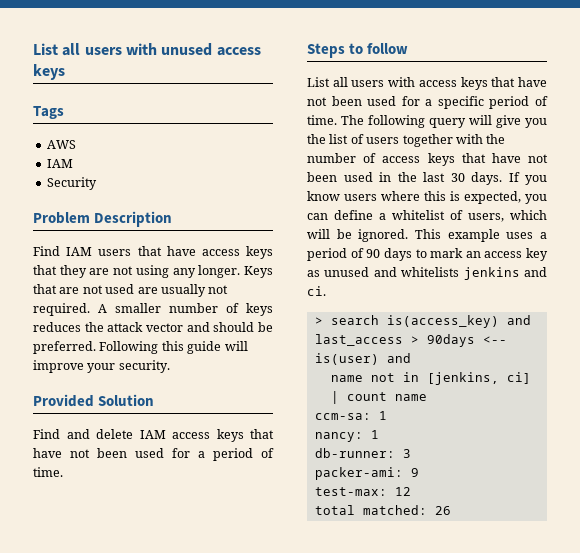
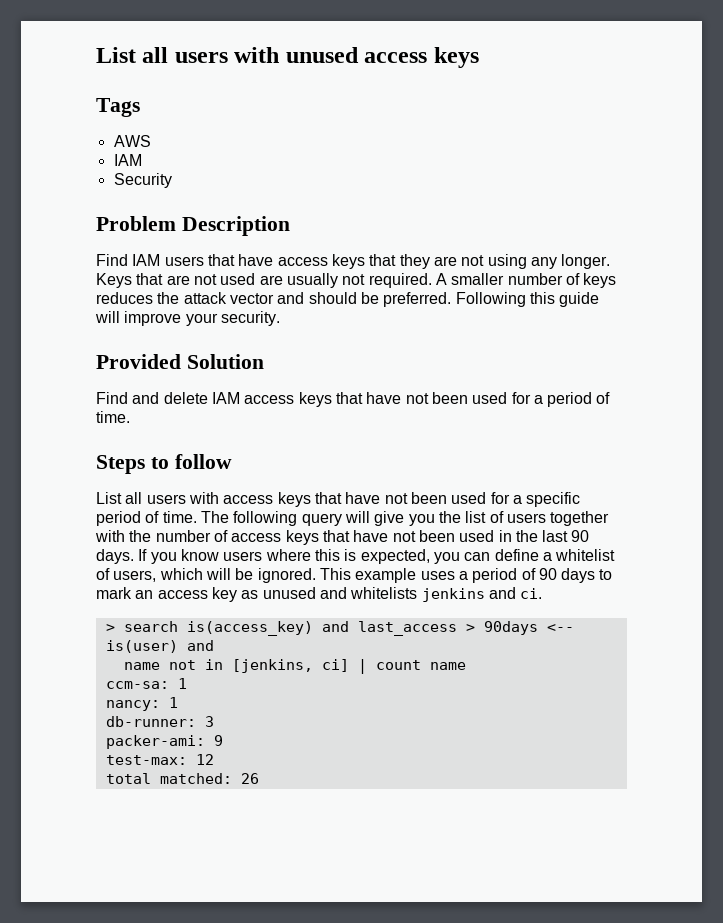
- The following query will give you the list of users together with the number of access keys that have not been used in the last 30 days.
+ The following query will give you the list of users together with the number of access keys that have not been used in the last 90 days.

